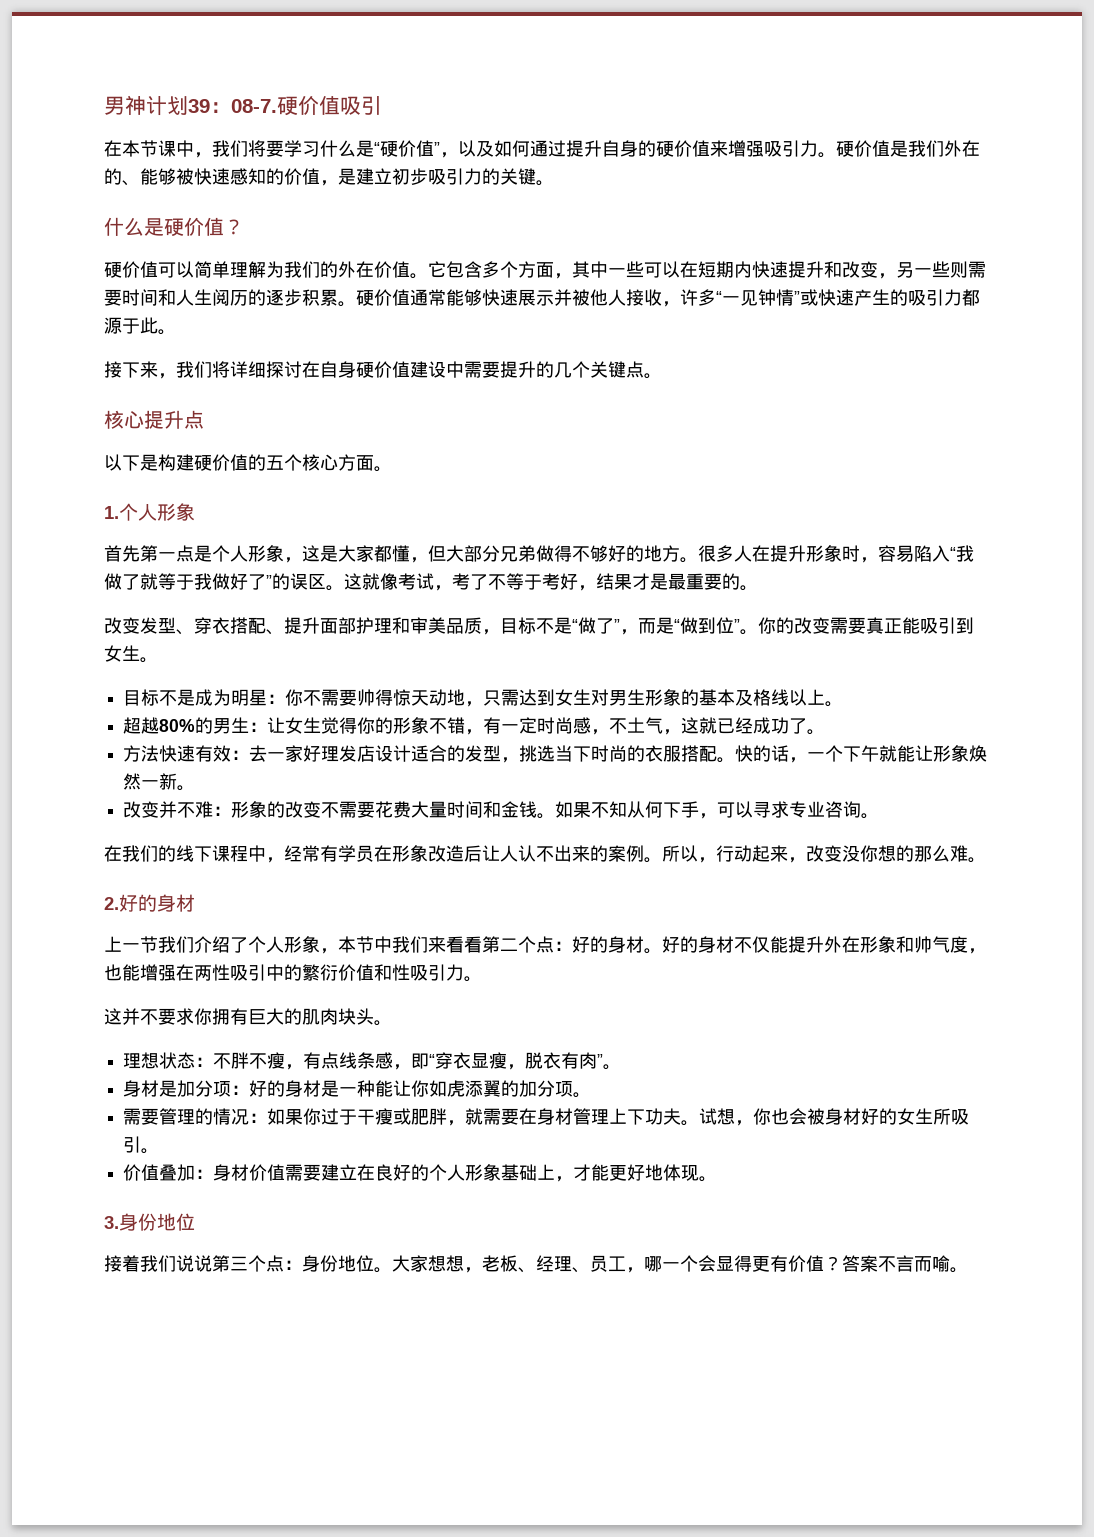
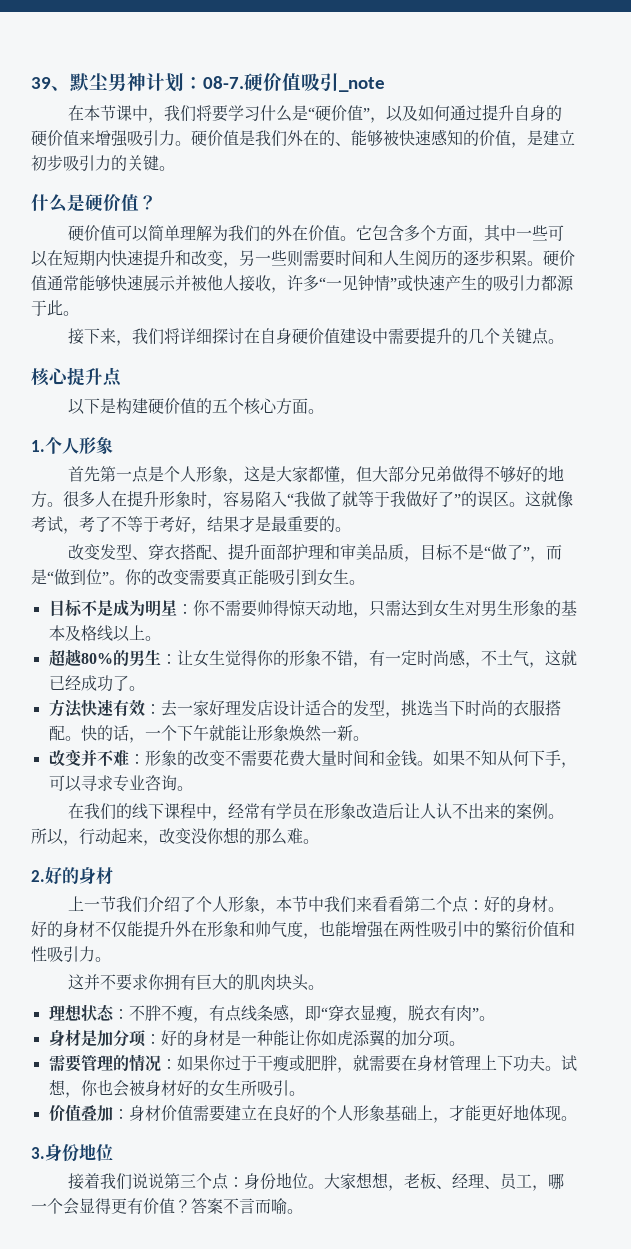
- 男神计划39：08-7.
+ 39、默尘男神计划：08-7.
- 硬价值吸引
+ 硬价值吸引_note

